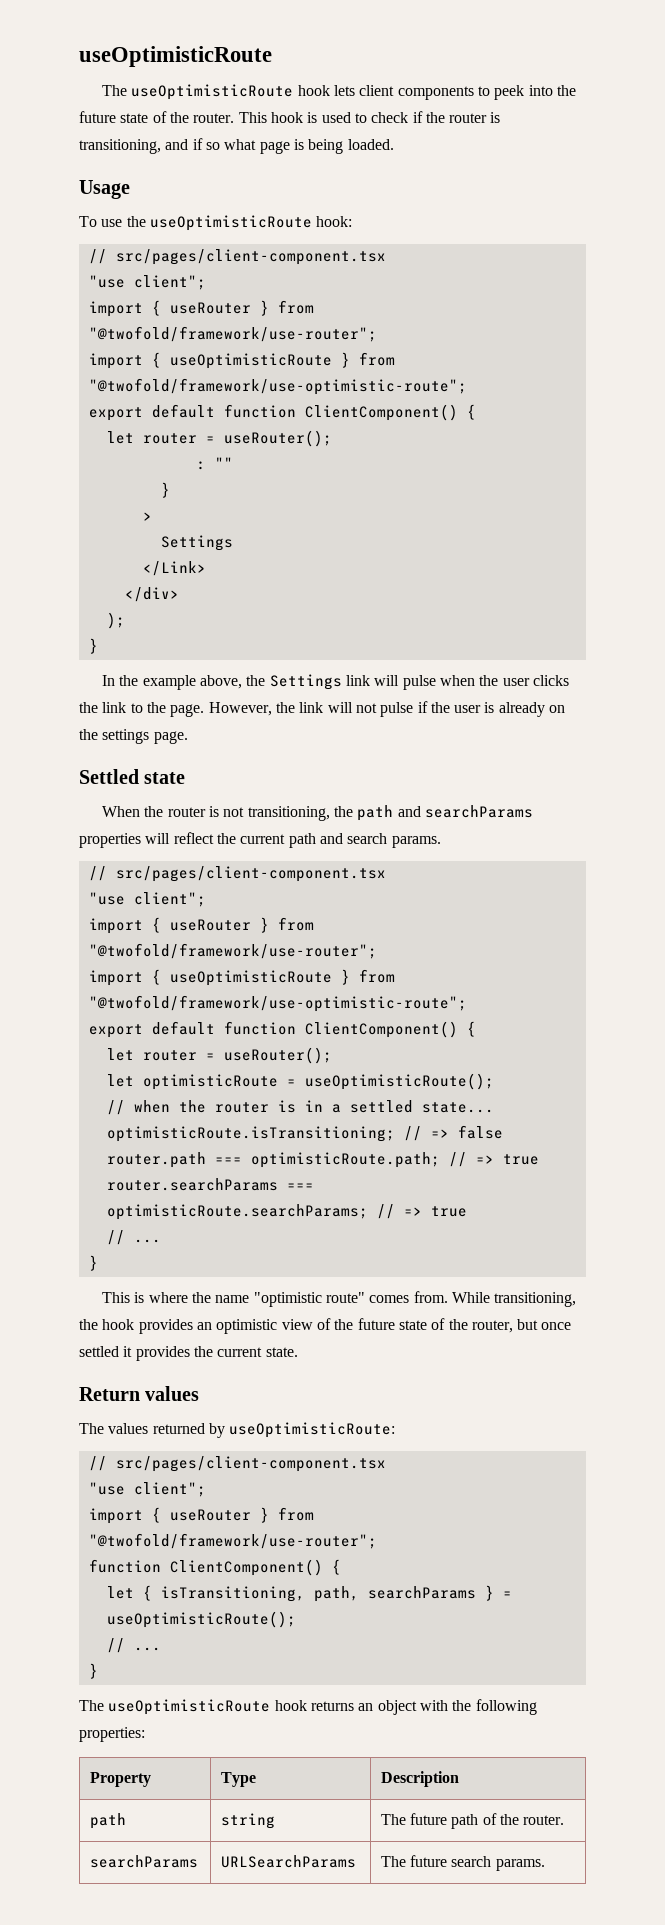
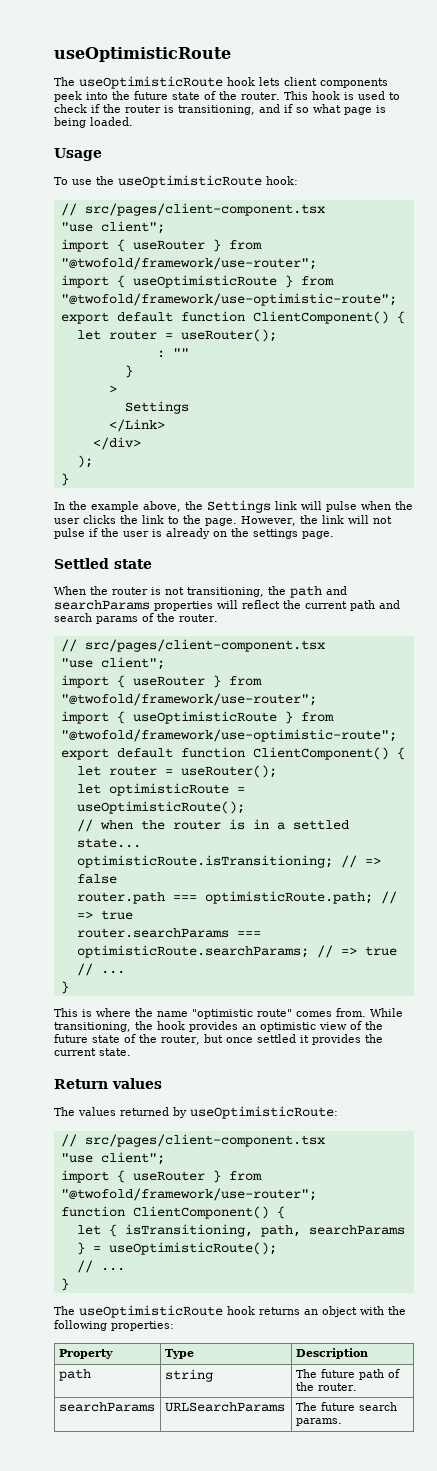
- The useOptimisticRoute hook lets client components to peek into the future state of the router.
+ The useOptimisticRoute hook lets client components peek into the future state of the router.
- When the router is not transitioning, the path and searchParams properties will reflect the current path and search params.
+ When the router is not transitioning, the path and searchParams properties will reflect the current path and search params of the router.

